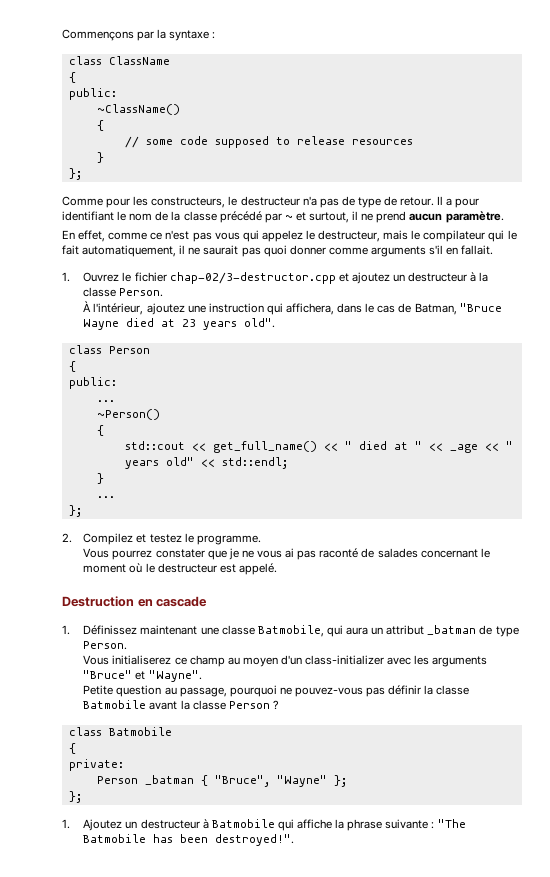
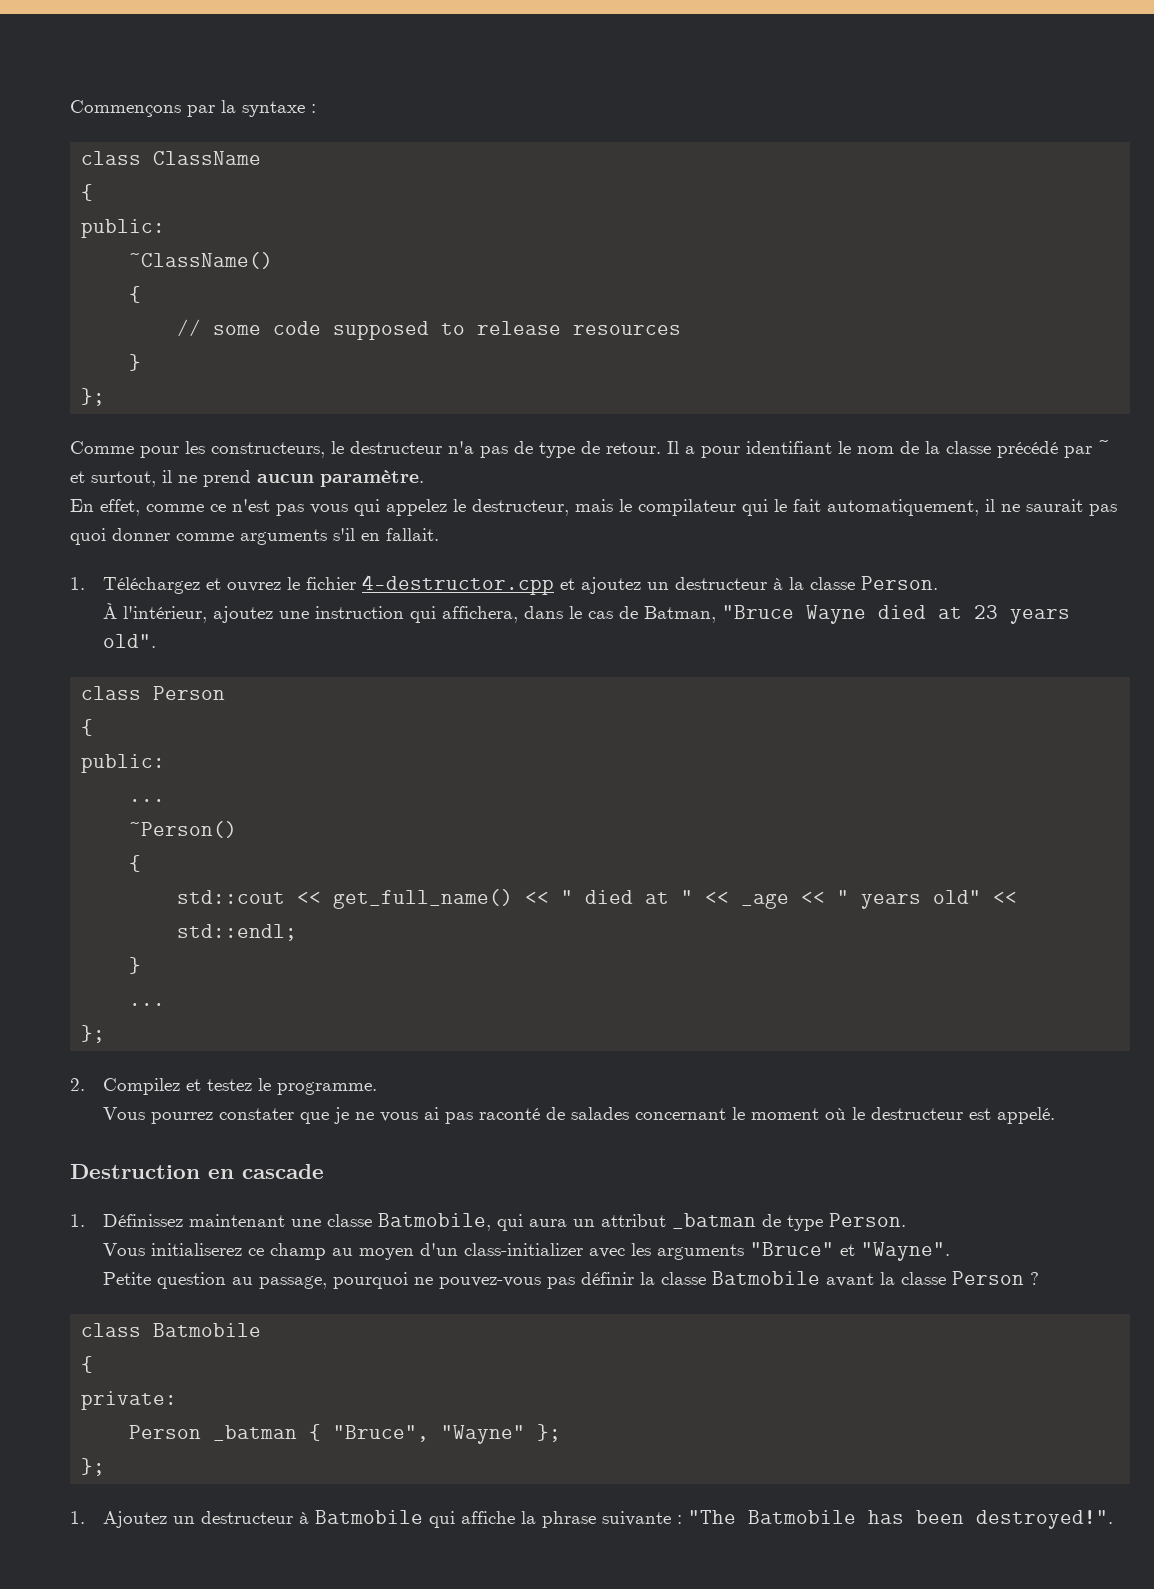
- 1. Ouvrez le fichier chap-02/3-destructor.cpp et ajoutez un destructeur à la classe Person.
+ 1. Téléchargez et ouvrez le fichier 4-destructor.cpp et ajoutez un destructeur à la classe Person.

